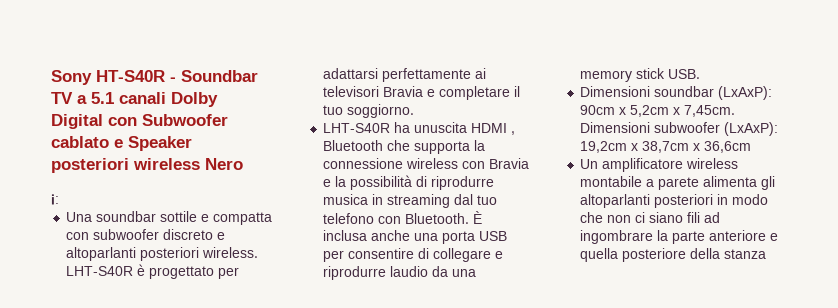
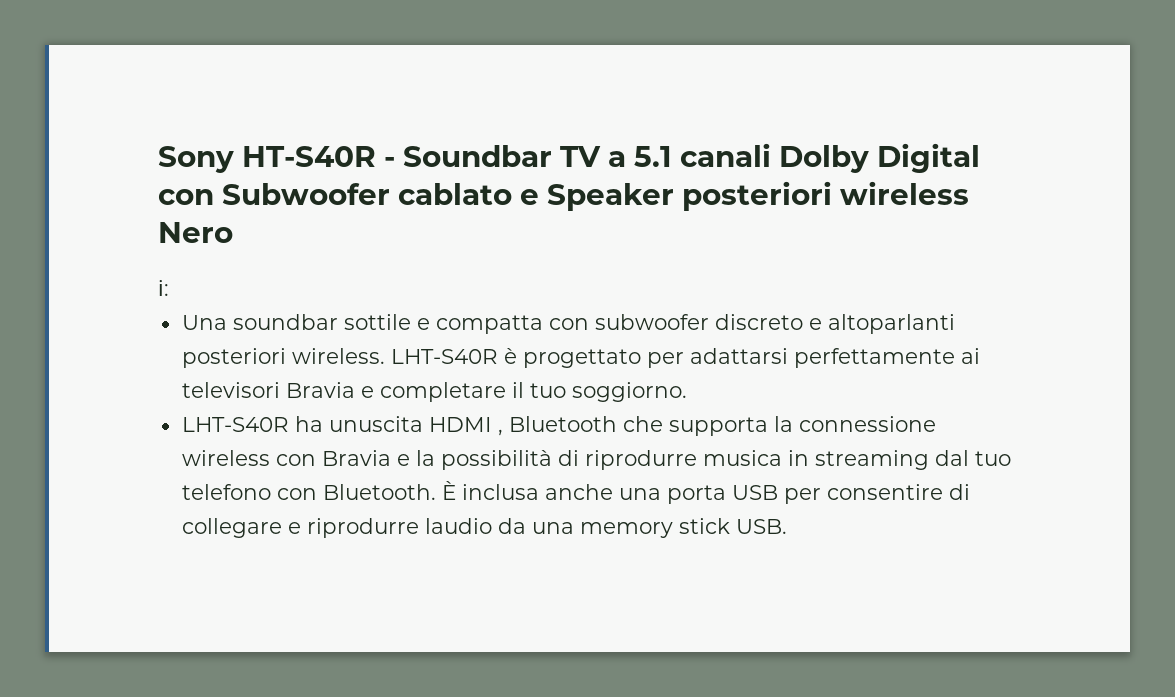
- Dimensioni soundbar (LxAxP): 90cm x 5,2cm x 7,45cm. Dimensioni subwoofer (LxAxP): 19,2cm x 38,7cm x 36,6cm
- Un amplificatore wireless montabile a parete alimenta gli altoparlanti posteriori in modo che non ci siano fili ad ingombrare la parte anteriore e quella posteriore della stanza

